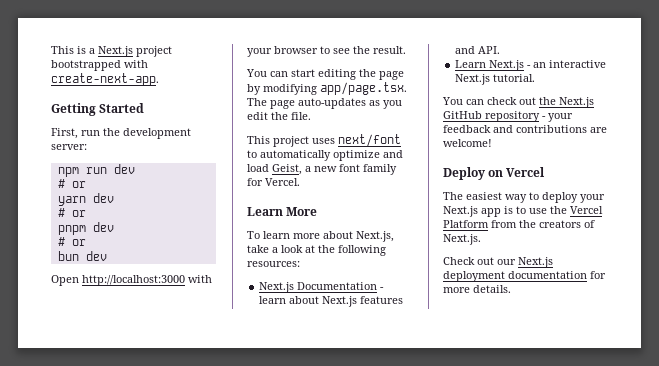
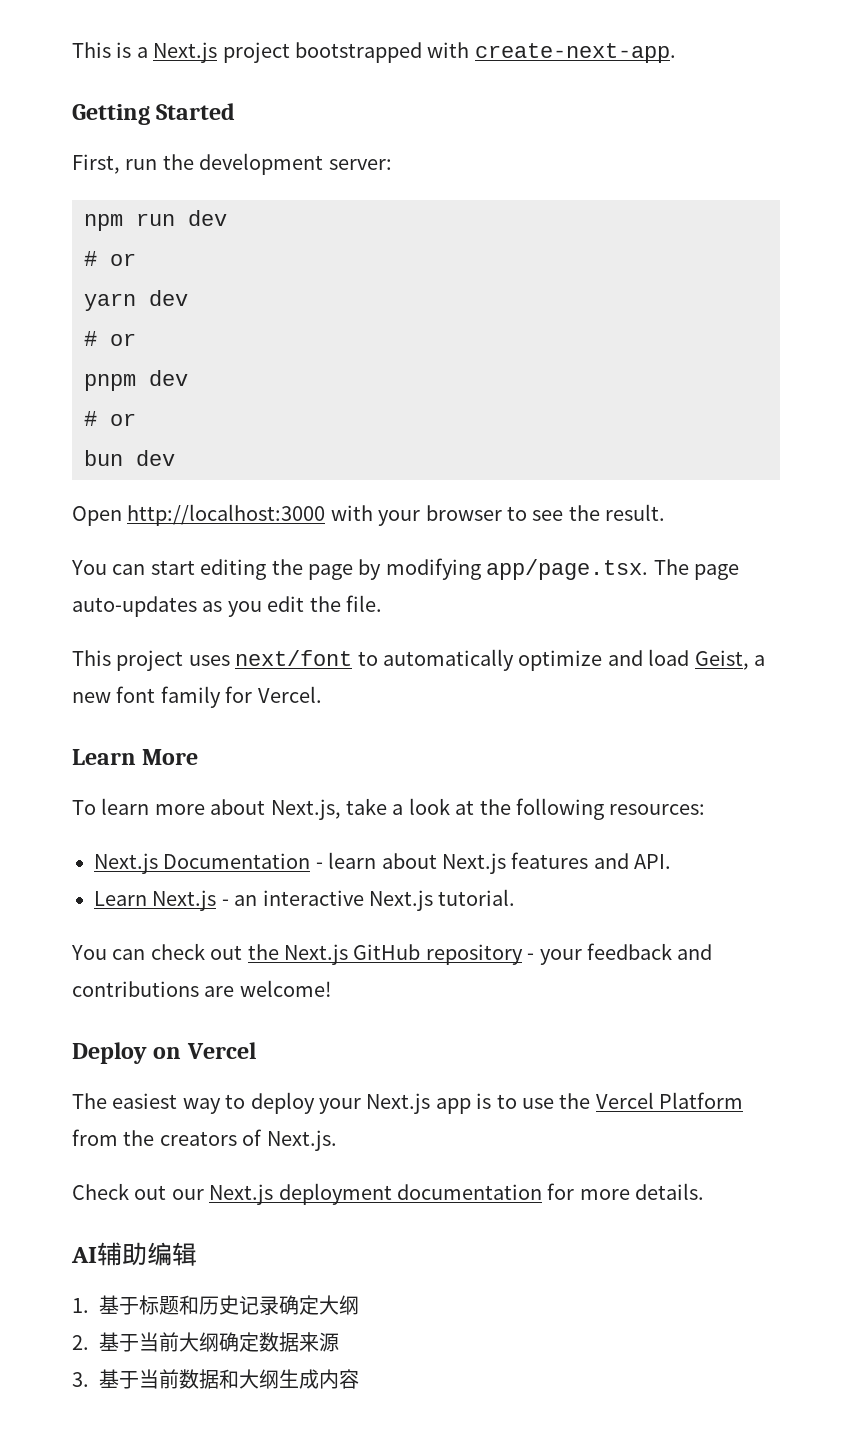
+ AI辅助编辑
+ 1.基于标题和历史记录确定大纲
+ 2.基于当前大纲确定数据来源
+ 3.基于当前数据和大纲生成内容

